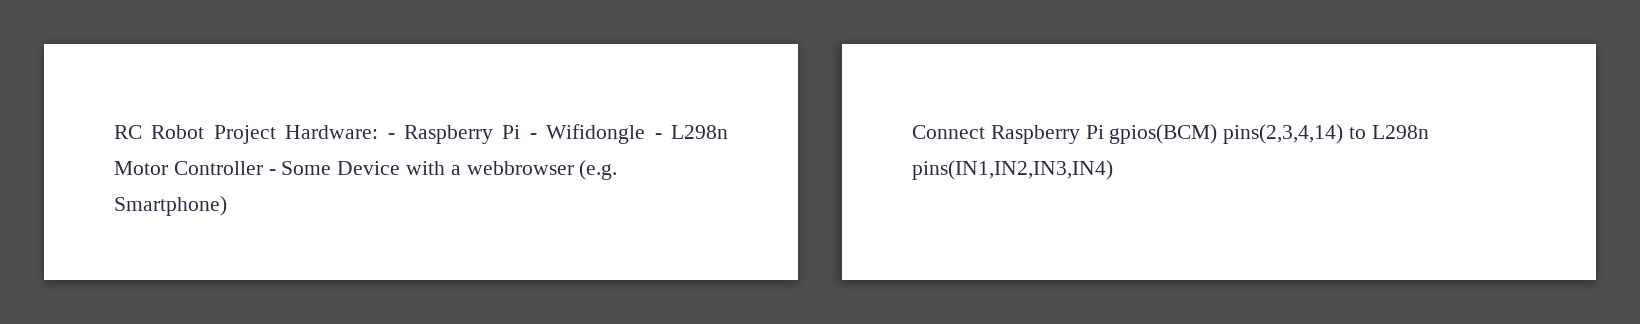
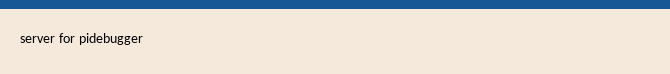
- RC Robot Project Hardware: - Raspberry Pi - Wifidongle - L298n Motor Controller - Some Device with a webbrowser (e.g. Smartphone)
- Connect Raspberry Pi gpios(BCM) pins(2,3,4,14) to L298n pins(IN1,IN2,IN3,IN4)
+ server for pidebugger

